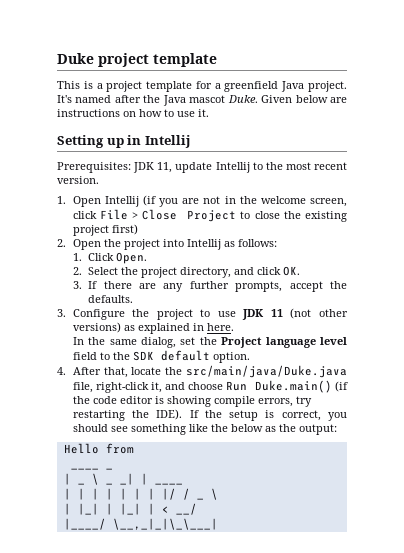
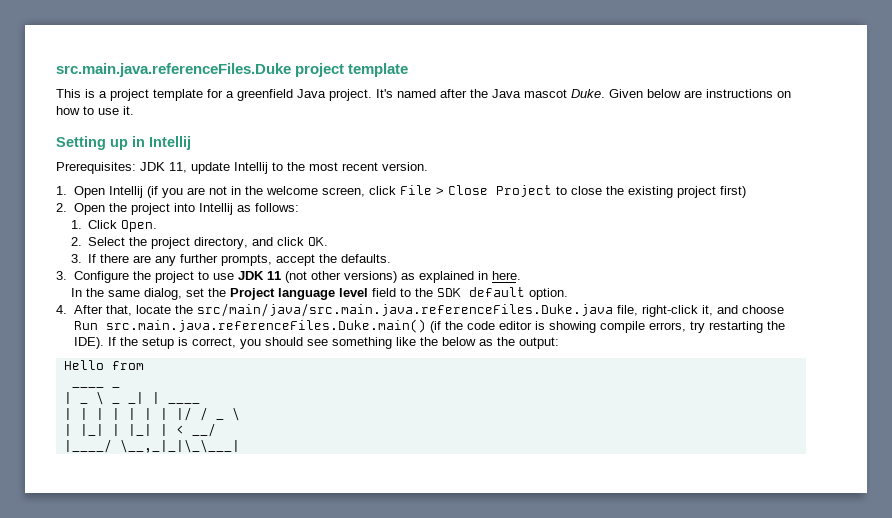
- Duke project template
+ src.main.java.referenceFiles.Duke project template
- 4. After that, locate the src/main/java/Duke.java file, right-click it, and choose Run Duke.main() (if the code editor is showing compile errors, try restarting the IDE).
+ 4. After that, locate the src/main/java/src.main.java.referenceFiles.Duke.java file, right-click it, and choose Run src.main.java.referenceFiles.Duke.main() (if the code editor is showing compile errors, try restarting the IDE).

